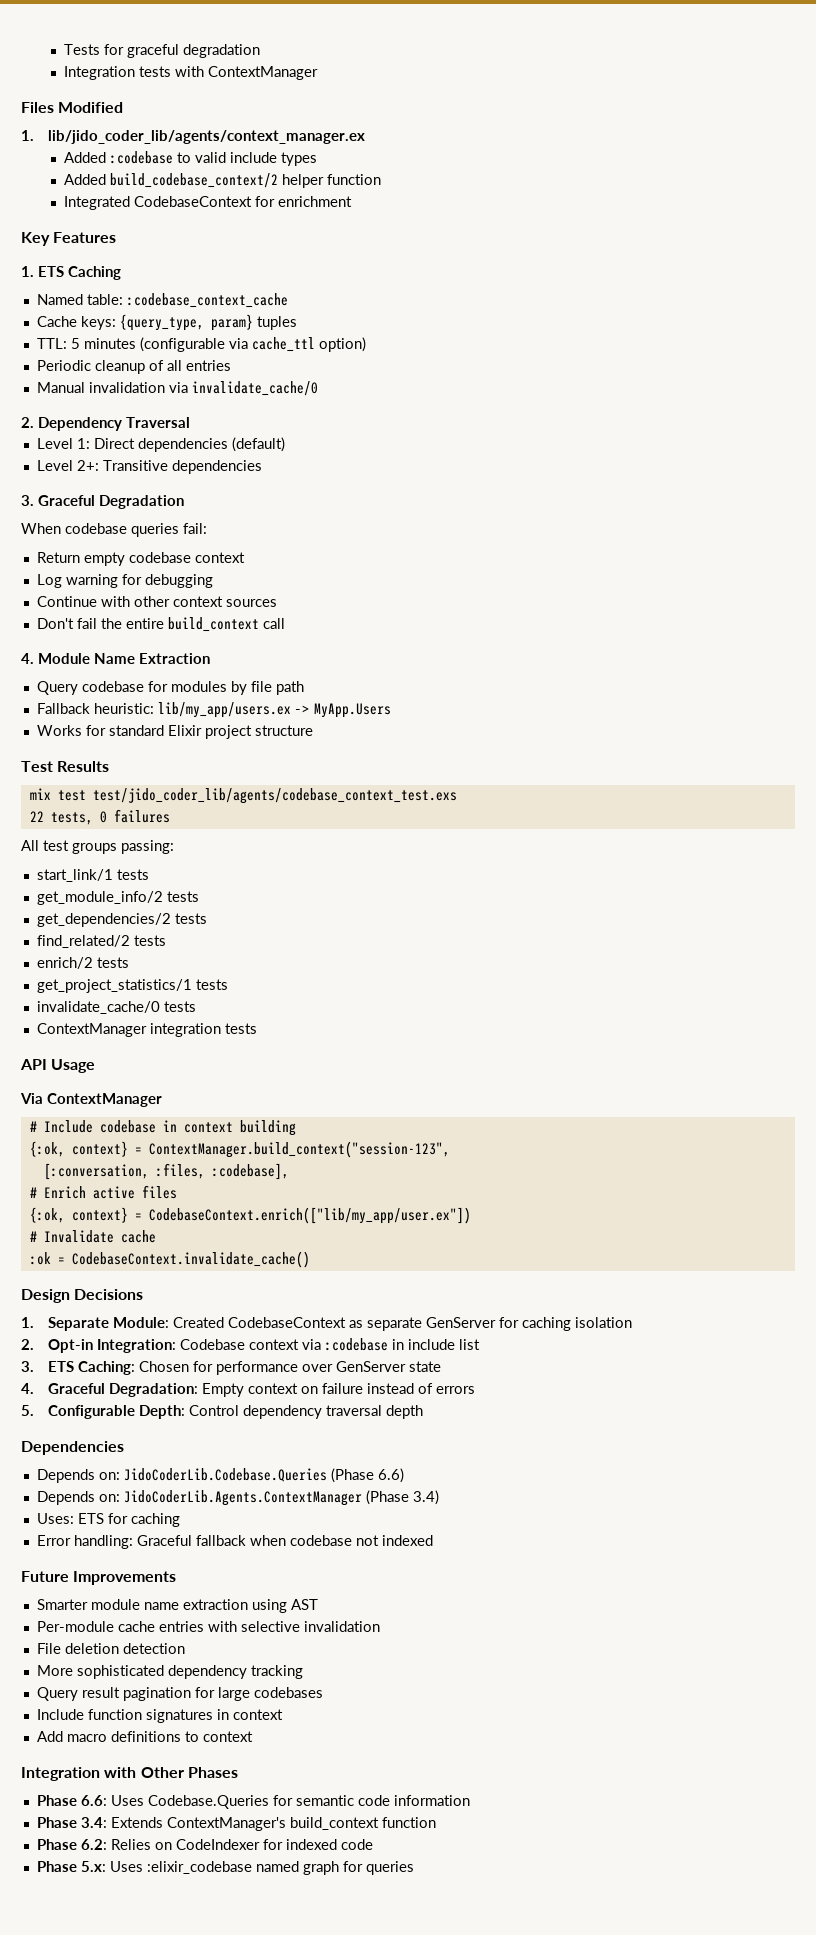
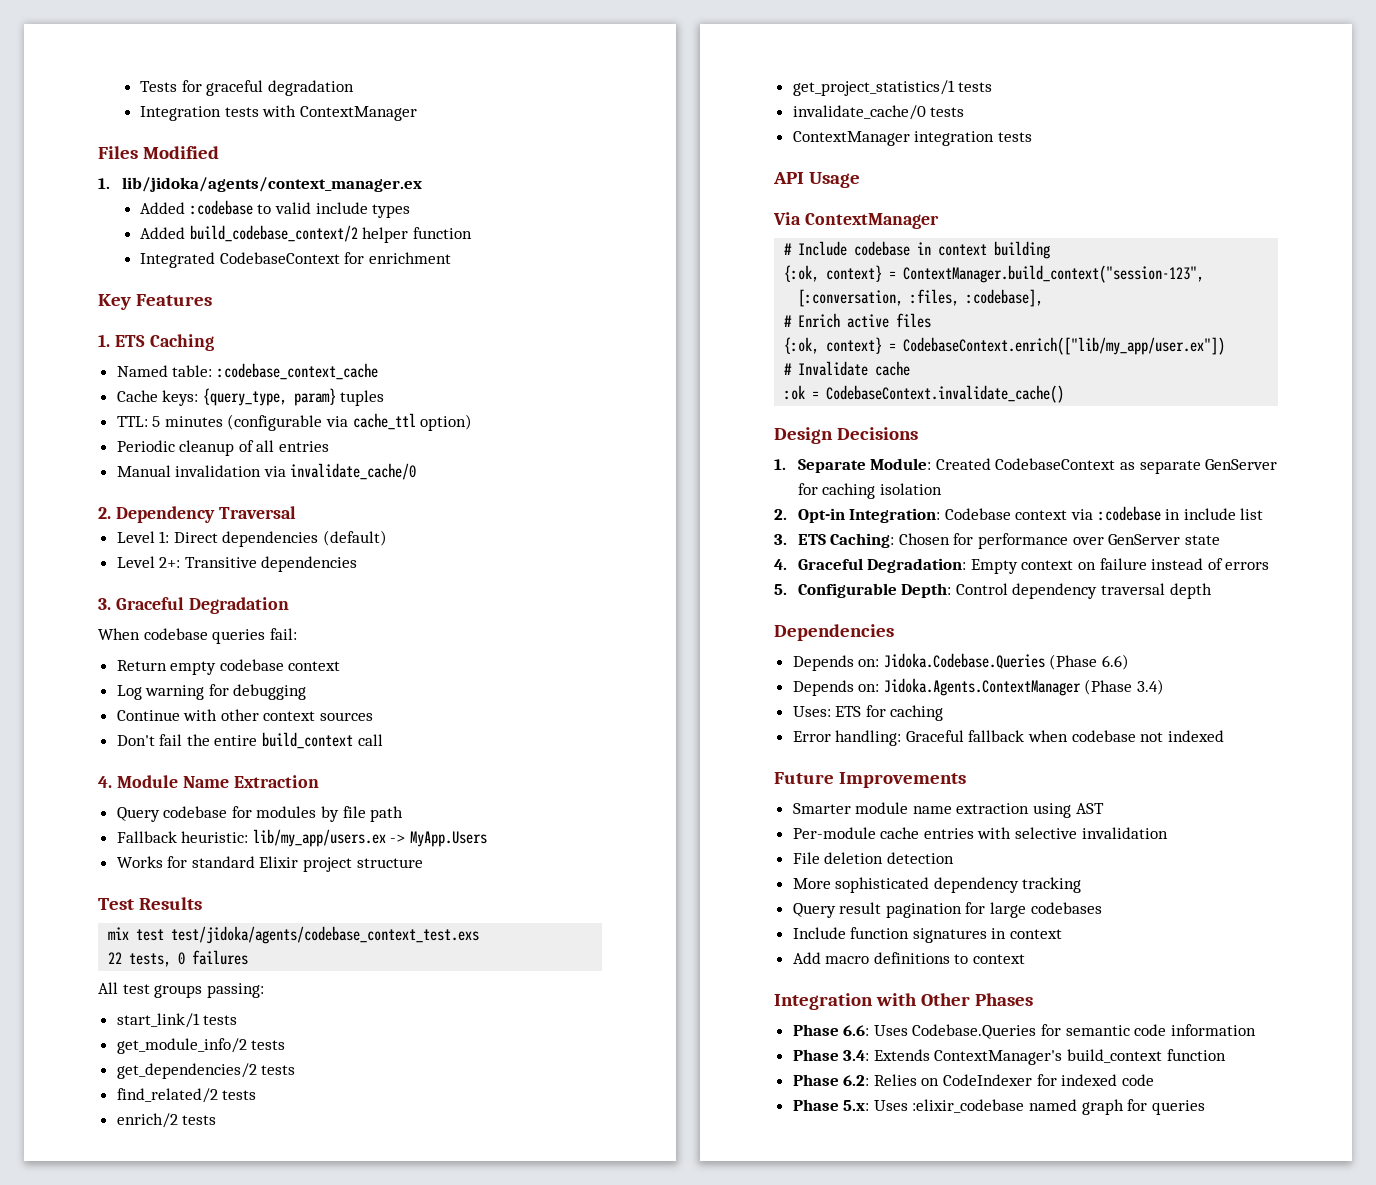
- 1. lib/jido_coder_lib/agents/context_manager.ex
+ 1. lib/jidoka/agents/context_manager.ex
- mix test test/jido_coder_lib/agents/codebase_context_test.exs
+ mix test test/jidoka/agents/codebase_context_test.exs
- Depends on: JidoCoderLib.Codebase.Queries (Phase 6.6)
+ Depends on: Jidoka.Codebase.Queries (Phase 6.6)
- Depends on: JidoCoderLib.Agents.ContextManager (Phase 3.4)
+ Depends on: Jidoka.Agents.ContextManager (Phase 3.4)

